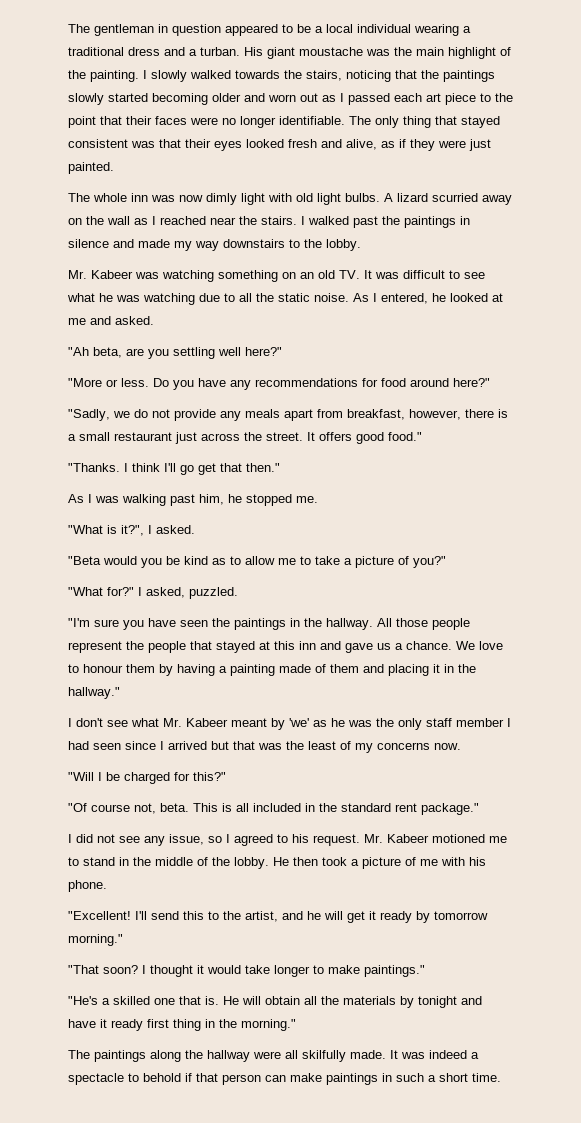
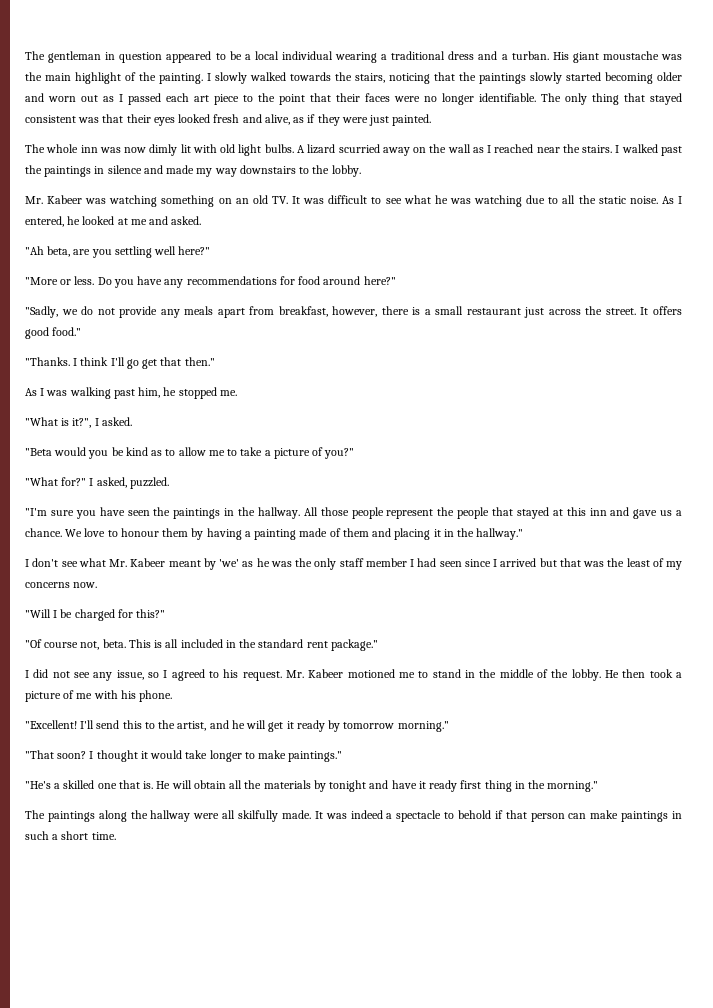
- The whole inn was now dimly light with old light bulbs.
+ The whole inn was now dimly lit with old light bulbs.

